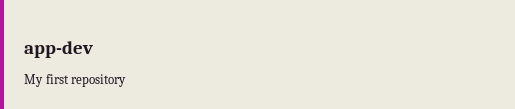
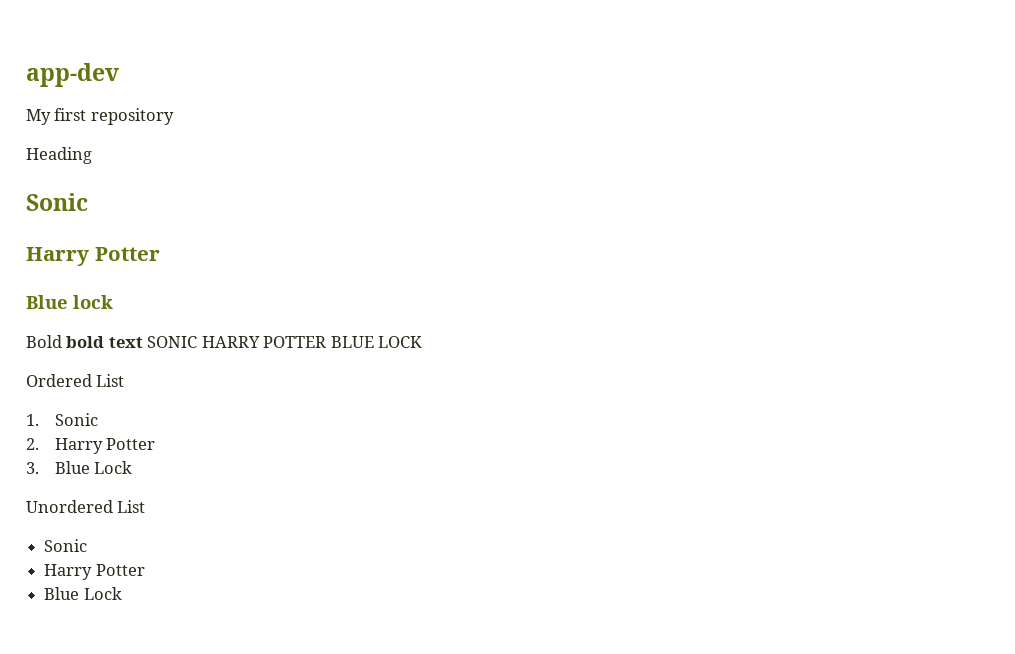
+ Heading
+ Sonic
+ Harry Potter
+ Blue lock
+ Bold bold text SONIC HARRY POTTER BLUE LOCK
+ Ordered List
+ 1. Sonic
+ 2. Harry Potter
+ 3. Blue Lock
+ Unordered List
+ Sonic
+ Harry Potter
+ Blue Lock

